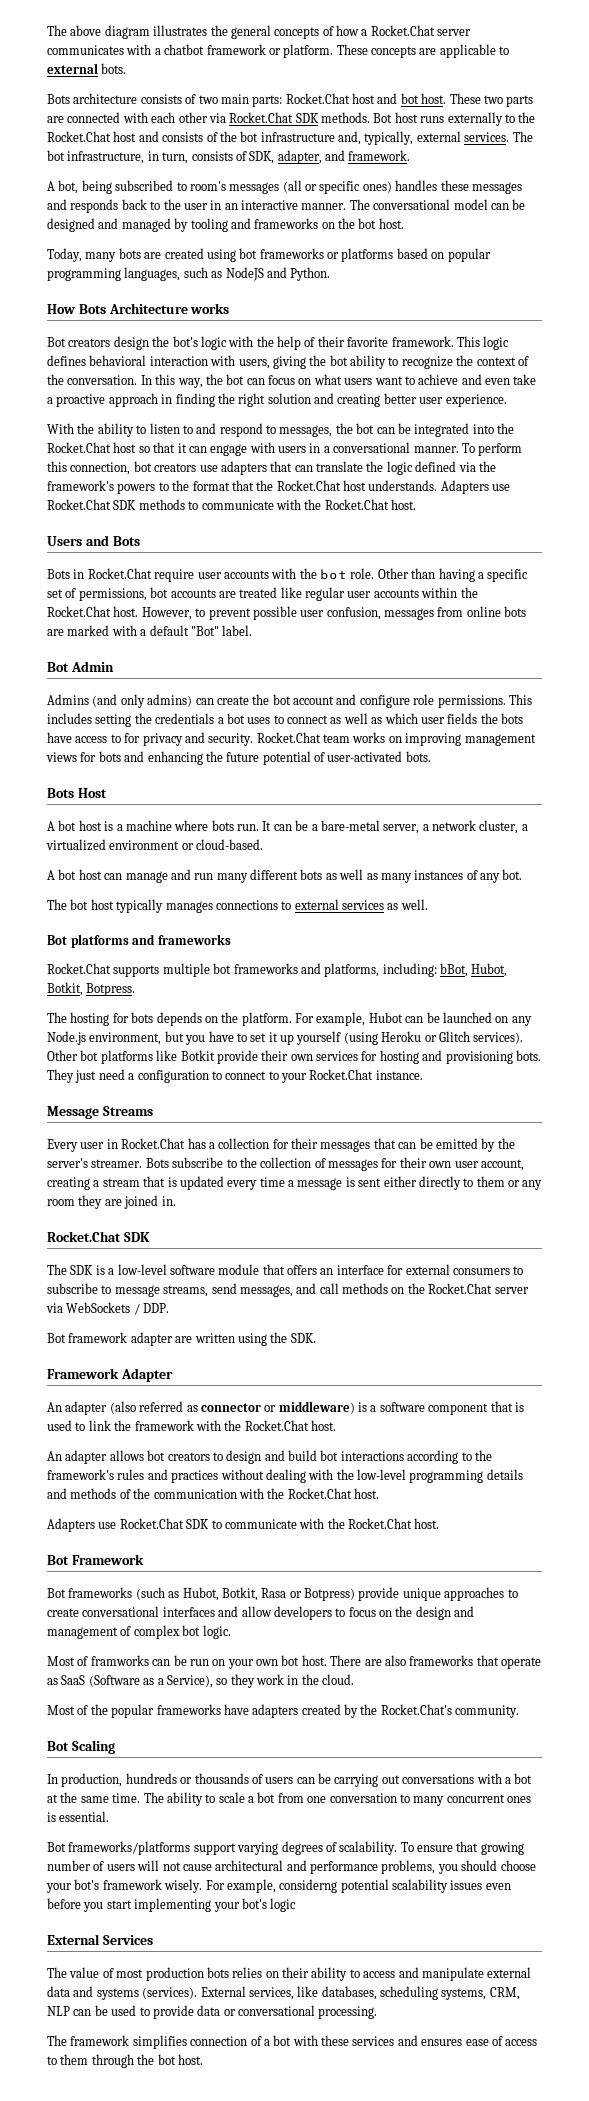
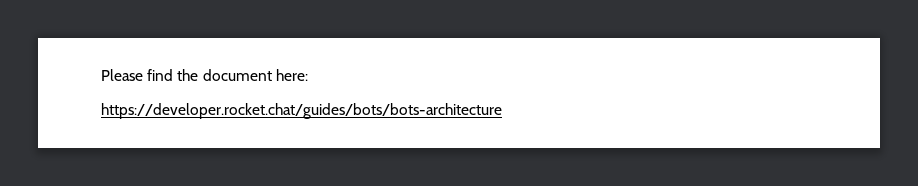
- The above diagram illustrates the general concepts of how a Rocket.Chat server communicates with a chatbot framework or platform. These concepts are applicable to external bots.
- Bots architecture consists of two main parts: Rocket.Chat host and bot host. These two parts are connected with each other via Rocket.Chat SDK methods. Bot host runs externally to the Rocket.Chat host and consists of the bot infrastructure and, typically, external services. The bot infrastructure, in turn, consists of SDK, adapter, and framework.
- A bot, being subscribed to room's messages (all or specific ones) handles these messages and responds back to the user in an interactive manner. The conversational model can be designed and managed by tooling and frameworks on the bot host.
- Today, many bots are created using bot frameworks or platforms based on popular programming languages, such as NodeJS and Python.
- How Bots Architecture works
- Bot creators design the bot's logic with the help of their favorite framework. This logic defines behavioral interaction with users, giving the bot ability to recognize the context of the conversation. In this way, the bot can focus on what users want to achieve and even take a proactive approach in finding the right solution and creating better user experience.
- With the ability to listen to and respond to messages, the bot can be integrated into the Rocket.Chat host so that it can engage with users in a conversational manner. To perform this connection, bot creators use adapters that can translate the logic defined via the framework's powers to the format that the Rocket.Chat host understands. Adapters use Rocket.Chat SDK methods to communicate with the Rocket.Chat host.
- Users and Bots
- Bots in Rocket.Chat require user accounts with the bot role. Other than having a specific set of permissions, bot accounts are treated like regular user accounts within the Rocket.Chat host. However, to prevent possible user confusion, messages from online bots are marked with a default "Bot" label.
- Bot Admin
- Admins (and only admins) can create the bot account and configure role permissions. This includes setting the credentials a bot uses to connect as well as which user fields the bots have access to for privacy and security. Rocket.Chat team works on improving management views for bots and enhancing the future potential of user-activated bots.
- Bots Host
- A bot host is a machine where bots run. It can be a bare-metal server, a network cluster, a virtualized environment or cloud-based.
- A bot host can manage and run many different bots as well as many instances of any bot.
- The bot host typically manages connections to external services as well.
- Bot platforms and frameworks
- Rocket.Chat supports multiple bot frameworks and platforms, including: bBot, Hubot, Botkit, Botpress.
- The hosting for bots depends on the platform. For example, Hubot can be launched on any Node.js environment, but you have to set it up yourself (using Heroku or Glitch services). Other bot platforms like Botkit provide their own services for hosting and provisioning bots. They just need a configuration to connect to your Rocket.Chat instance.
- Message Streams
- Every user in Rocket.Chat has a collection for their messages that can be emitted by the server's streamer. Bots subscribe to the collection of messages for their own user account, creating a stream that is updated every time a message is sent either directly to them or any room they are joined in.
- Rocket.Chat SDK
- The SDK is a low-level software module that offers an interface for external consumers to subscribe to message streams, send messages, and call methods on the Rocket.Chat server via WebSockets / DDP.
- Bot framework adapter are written using the SDK.
- Framework Adapter
- An adapter (also referred as connector or middleware) is a software component that is used to link the framework with the Rocket.Chat host.
- An adapter allows bot creators to design and build bot interactions according to the framework's rules and practices without dealing with the low-level programming details and methods of the communication with the Rocket.Chat host.
- Adapters use Rocket.Chat SDK to communicate with the Rocket.Chat host.
- Bot Framework
- Bot frameworks (such as Hubot, Botkit, Rasa or Botpress) provide unique approaches to create conversational interfaces and allow developers to focus on the design and management of complex bot logic.
- Most of framworks can be run on your own bot host. There are also frameworks that operate as SaaS (Software as a Service), so they work in the cloud.
- Most of the popular frameworks have adapters created by the Rocket.Chat's community.
- Bot Scaling
- In production, hundreds or thousands of users can be carrying out conversations with a bot at the same time. The ability to scale a bot from one conversation to many concurrent ones is essential.
- Bot frameworks/platforms support varying degrees of scalability. To ensure that growing number of users will not cause architectural and performance problems, you should choose your bot's framework wisely. For example, considerng potential scalability issues even before you start implementing your bot's logic
- External Services
- The value of most production bots relies on their ability to access and manipulate external data and systems (services). External services, like databases, scheduling systems, CRM, NLP can be used to provide data or conversational processing.
- The framework simplifies connection of a bot with these services and ensures ease of access to them through the bot host.
+ Please find the document here:
+ https://developer.rocket.chat/guides/bots/bots-architecture

